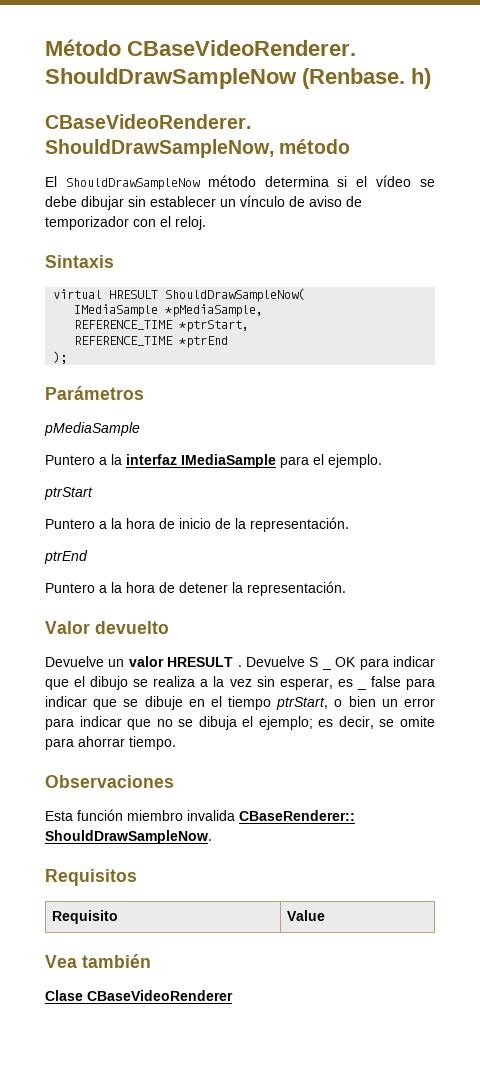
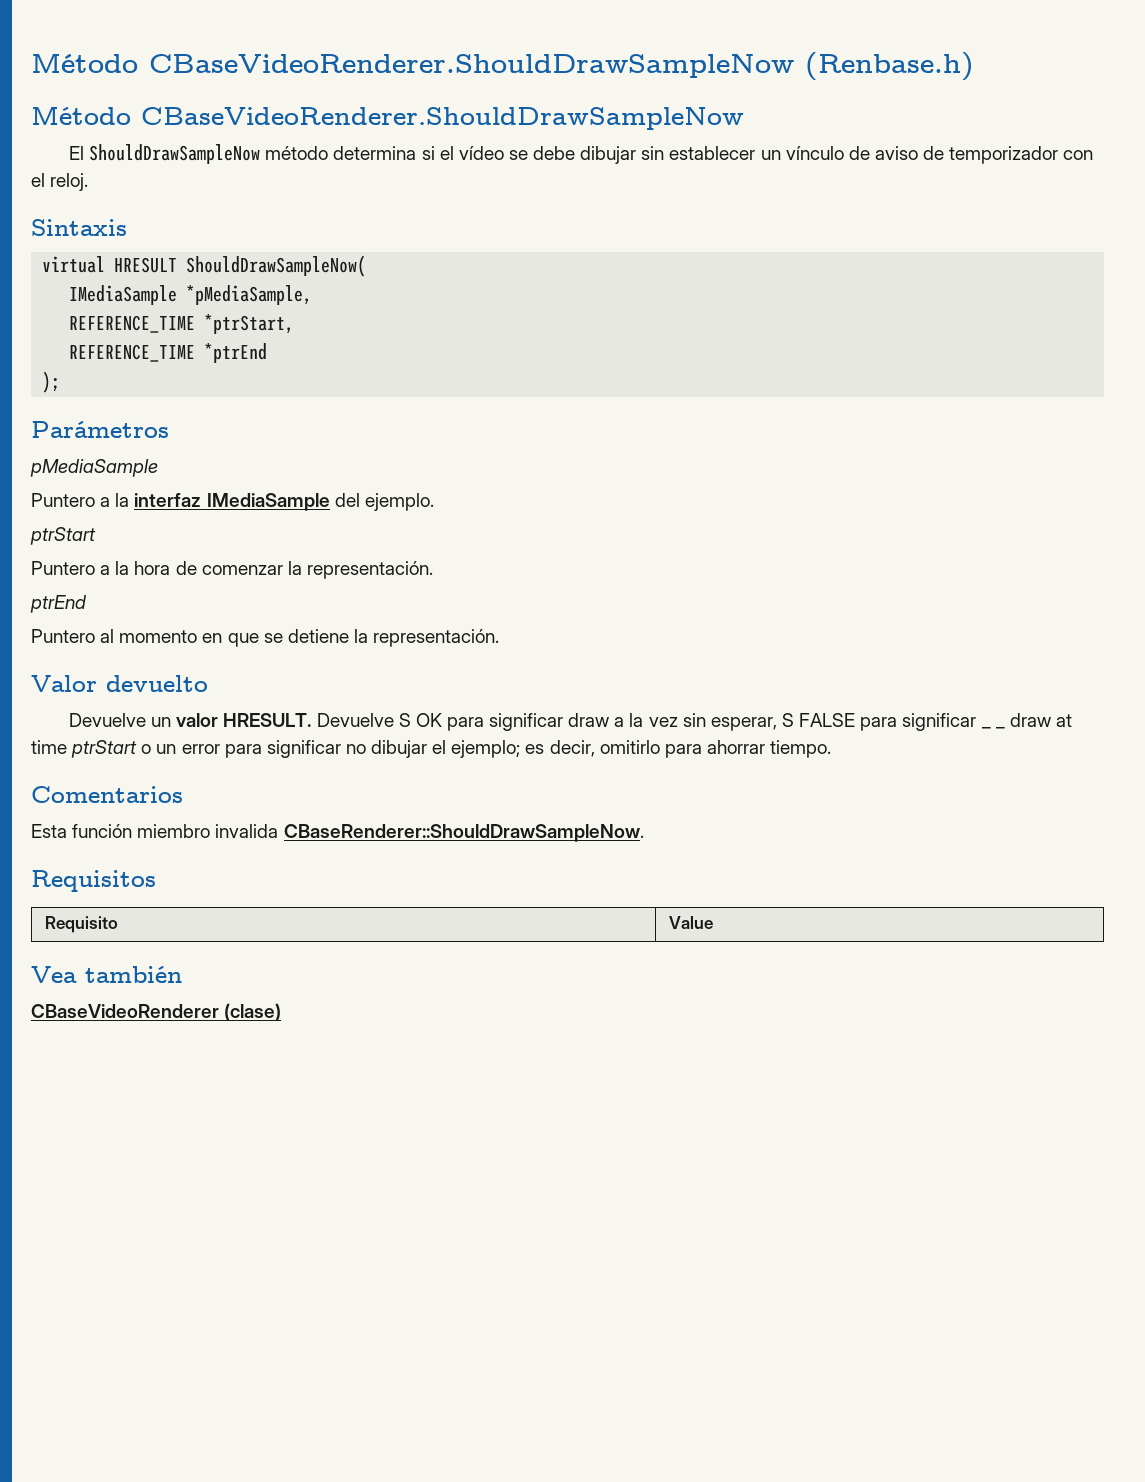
- Método CBaseVideoRenderer. ShouldDrawSampleNow (Renbase. h)
- CBaseVideoRenderer. ShouldDrawSampleNow, método
+ Método CBaseVideoRenderer.ShouldDrawSampleNow (Renbase.h)
+ Método CBaseVideoRenderer.ShouldDrawSampleNow
- Puntero a la interfaz IMediaSample para el ejemplo.
+ Puntero a la interfaz IMediaSample del ejemplo.
- Puntero a la hora de inicio de la representación.
+ Puntero a la hora de comenzar la representación.
- Puntero a la hora de detener la representación.
+ Puntero al momento en que se detiene la representación.
- Devuelve un valor HRESULT .
+ Devuelve un valor HRESULT.
- Devuelve S _ OK para indicar que el dibujo se realiza a la vez sin esperar, es _ false para indicar que se dibuje en el tiempo ptrStart, o bien un error para indicar que no se dibuja el ejemplo; es decir, se omite para ahorrar tiempo.
+ Devuelve S OK para significar draw a la vez sin esperar, S FALSE para significar _ _ draw at time ptrStart o un error para significar no dibujar el ejemplo; es decir, omitirlo para ahorrar tiempo.
- Observaciones
+ Comentarios
- Esta función miembro invalida CBaseRenderer:: ShouldDrawSampleNow.
+ Esta función miembro invalida CBaseRenderer::ShouldDrawSampleNow.
- Clase CBaseVideoRenderer
+ CBaseVideoRenderer (clase)

